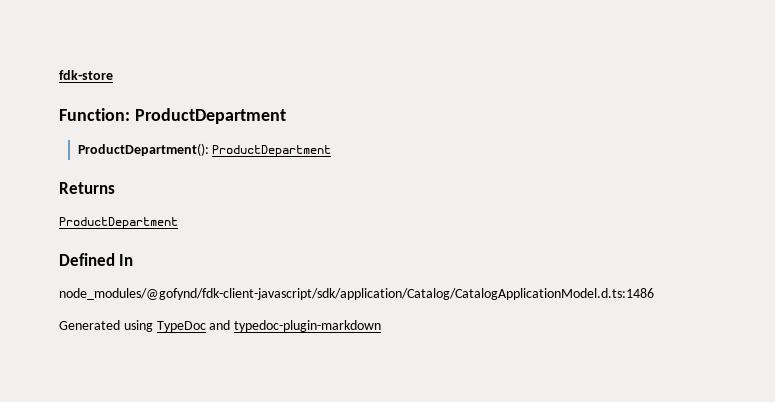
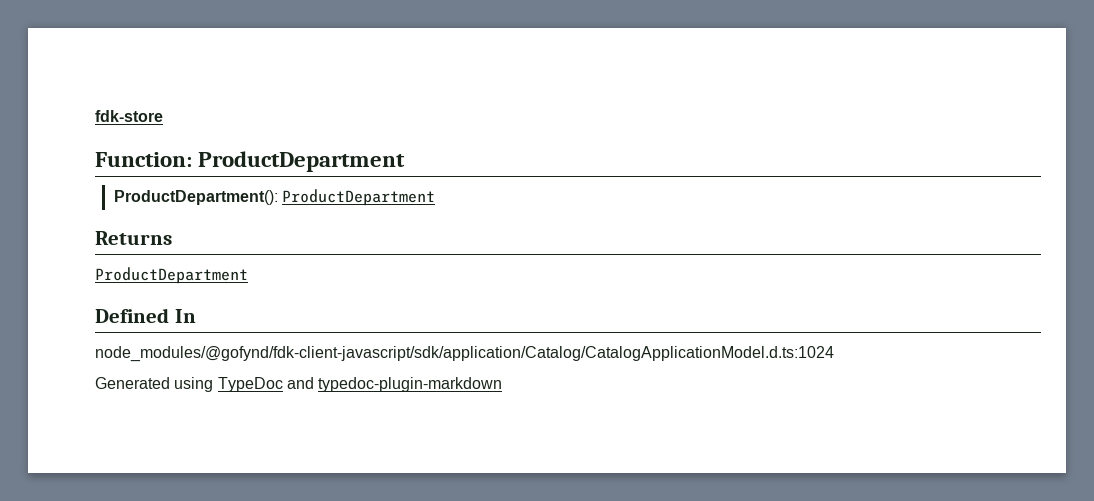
- node_modules/@gofynd/fdk-client-javascript/sdk/application/Catalog/CatalogApplicationModel.d.ts:1486
+ node_modules/@gofynd/fdk-client-javascript/sdk/application/Catalog/CatalogApplicationModel.d.ts:1024

